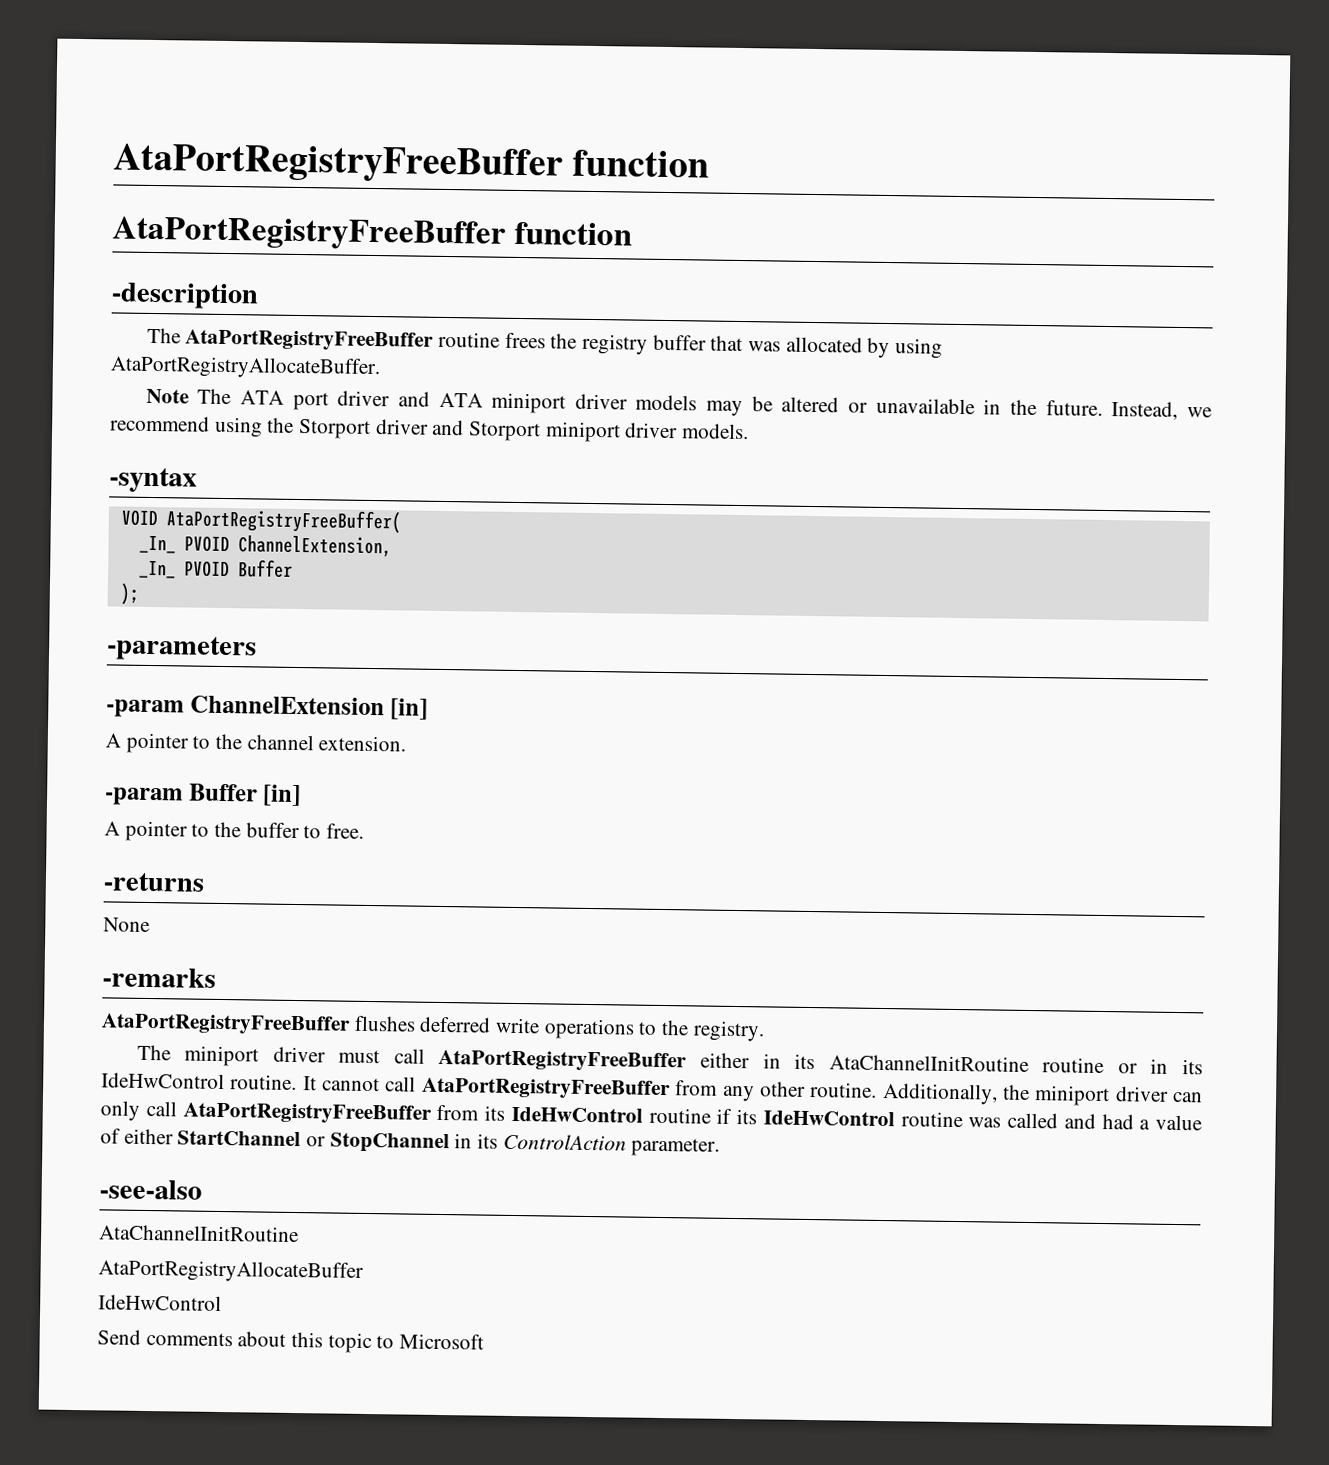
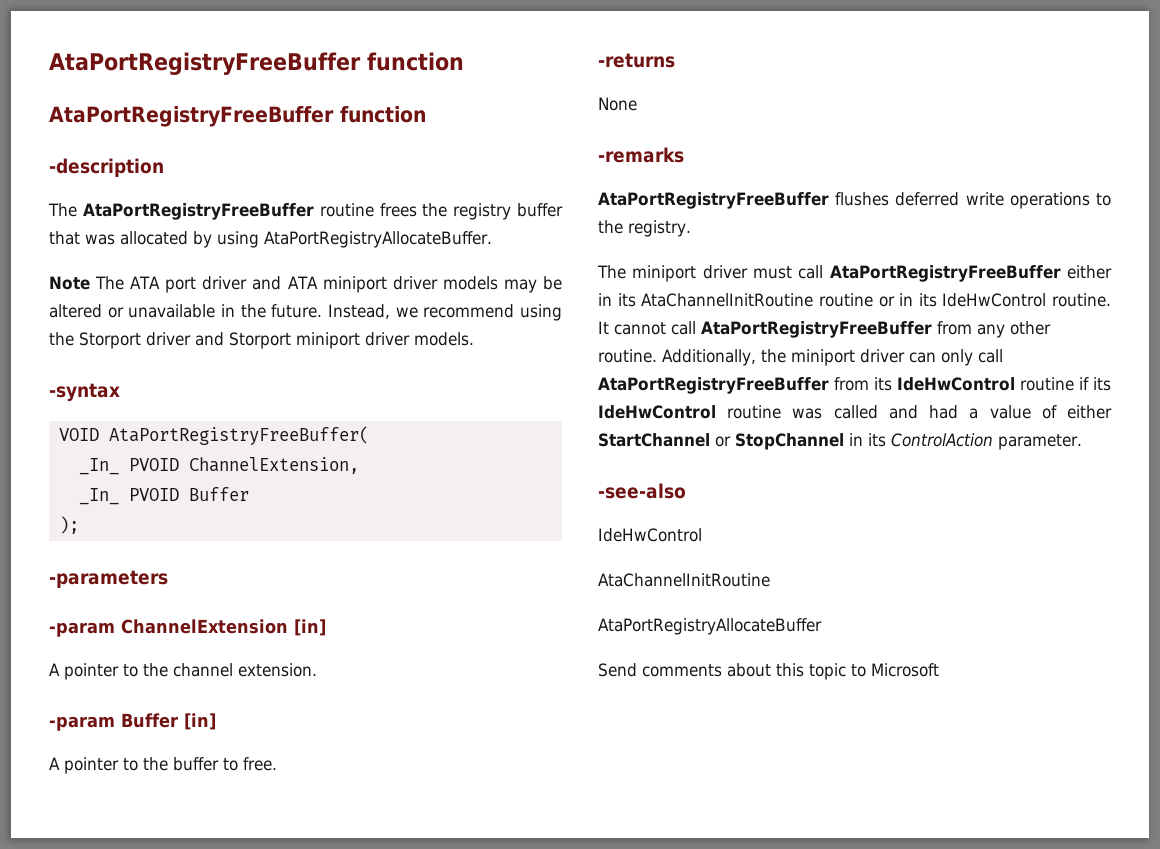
  -see-also
+ IdeHwControl
  AtaPortRegistryAllocateBuffer
- IdeHwControl

